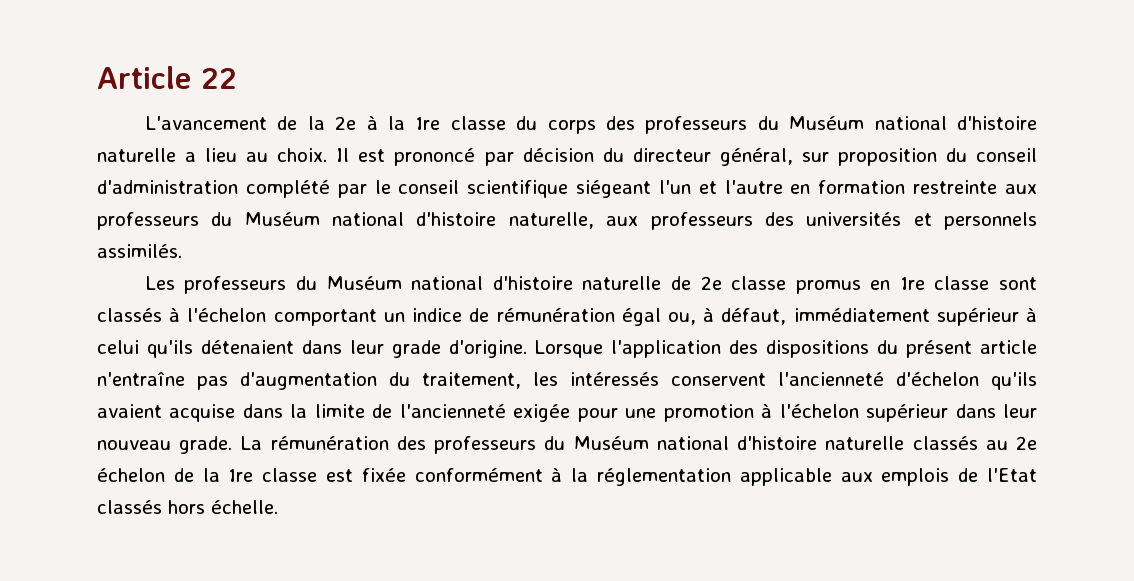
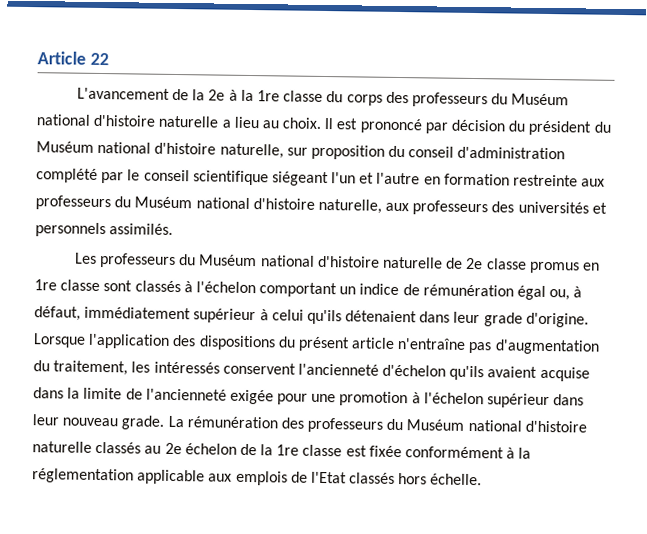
- Il est prononcé par décision du directeur général, sur proposition du conseil d'administration complété par le conseil scientifique siégeant l'un et l'autre en formation restreinte aux professeurs du Muséum national d'histoire naturelle, aux professeurs des universités et personnels assimilés.
+ Il est prononcé par décision du président du Muséum national d'histoire naturelle, sur proposition du conseil d'administration complété par le conseil scientifique siégeant l'un et l'autre en formation restreinte aux professeurs du Muséum national d'histoire naturelle, aux professeurs des universités et personnels assimilés.

